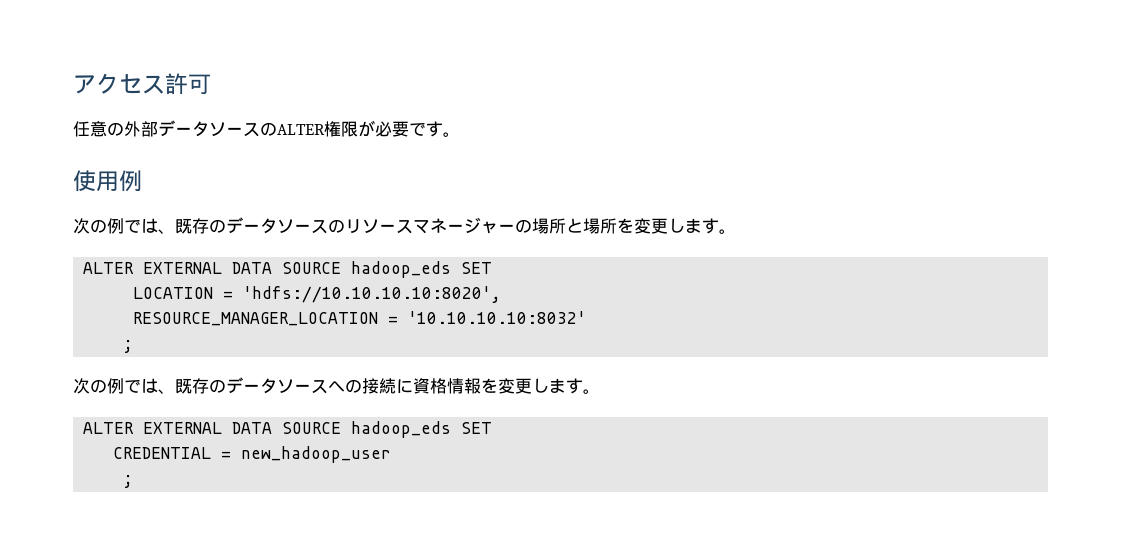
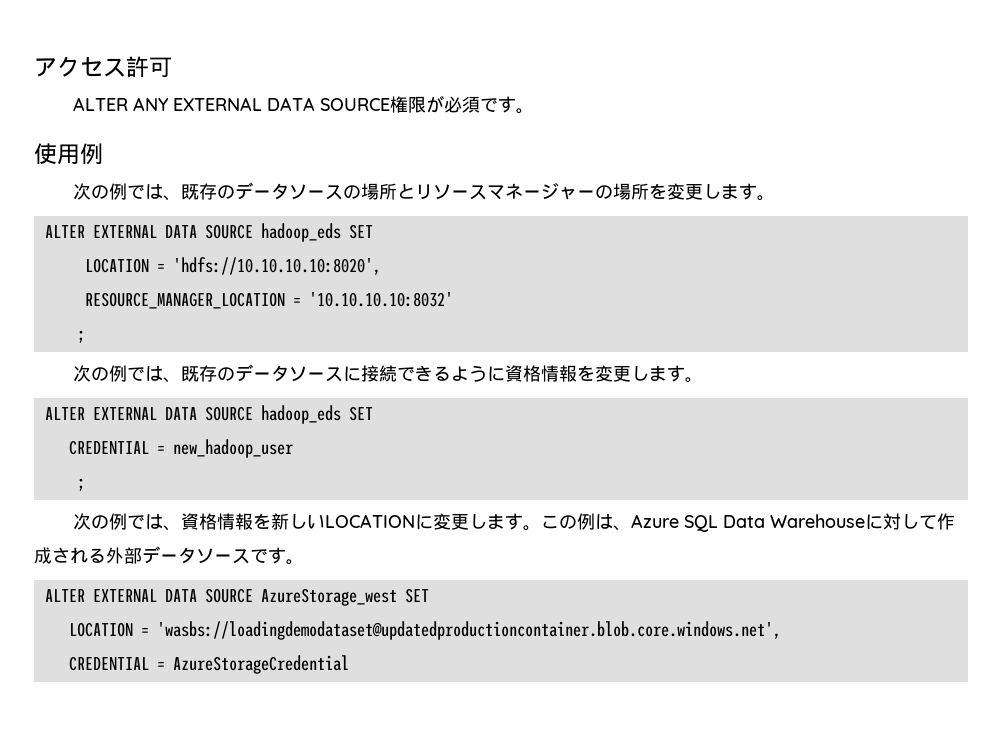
- 任意の外部データソースのALTER権限が必要です。
+ ALTER ANY EXTERNAL DATA SOURCE権限が必須です。
- 次の例では、既存のデータソースのリソースマネージャーの場所と場所を変更します。
+ 次の例では、既存のデータソースの場所とリソースマネージャーの場所を変更します。
- 次の例では、既存のデータソースへの接続に資格情報を変更します。
+ 次の例では、既存のデータソースに接続できるように資格情報を変更します。
+ 次の例では、資格情報を新しいLOCATIONに変更します。この例は、Azure SQL Data Warehouseに対して作成される外部データソースです。
+ ALTER EXTERNAL DATA SOURCE AzureStorage_west SET
+ LOCATION = 'wasbs://loadingdemodataset@updatedproductioncontainer.blob.core.windows.net',
+ CREDENTIAL = AzureStorageCredential

